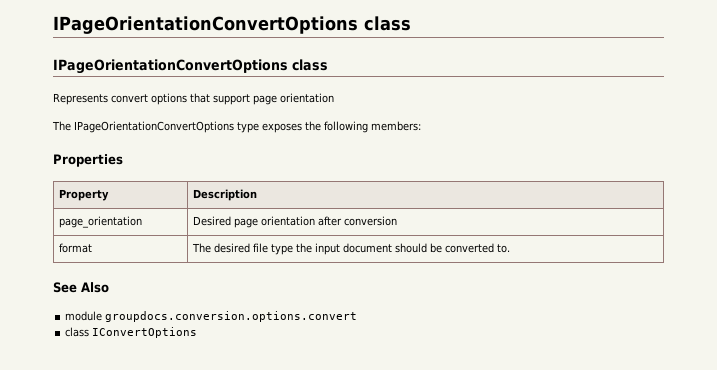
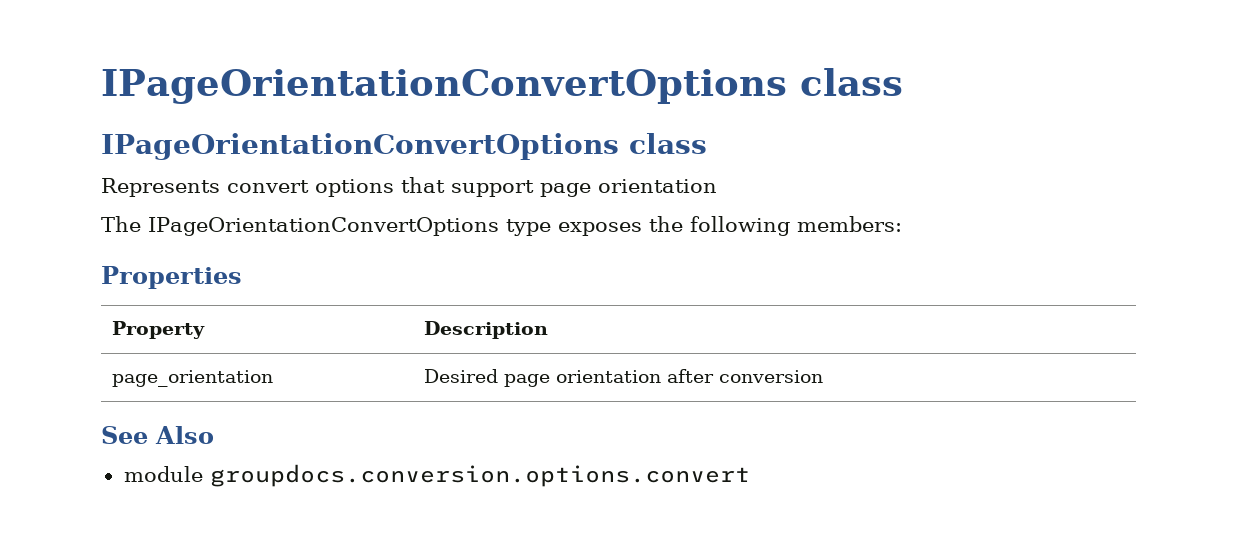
- format | The desired file type the input document should be converted to.
- class IConvertOptions

